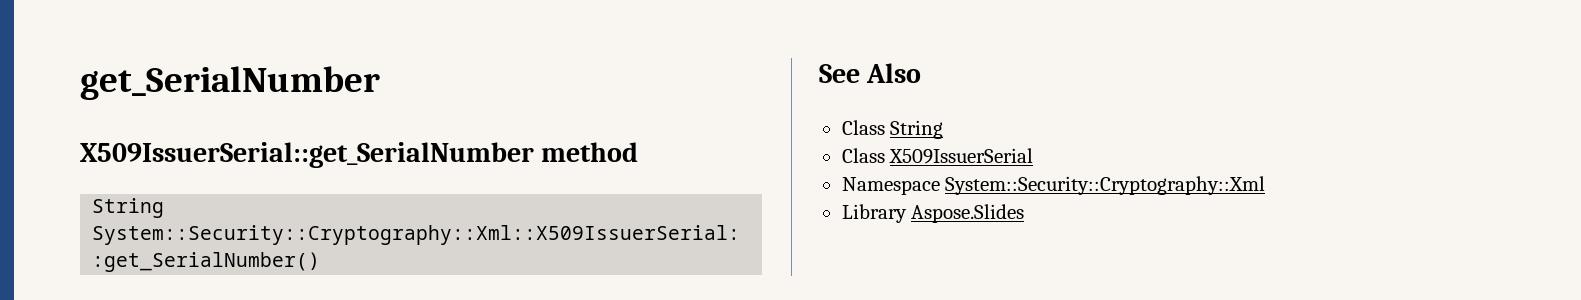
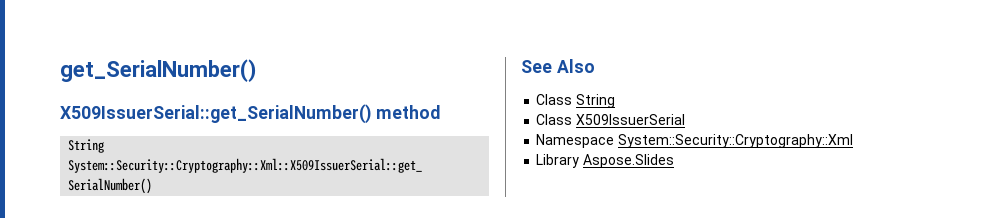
- get_SerialNumber
- X509IssuerSerial::get_SerialNumber method
+ get_SerialNumber()
+ X509IssuerSerial::get_SerialNumber() method

